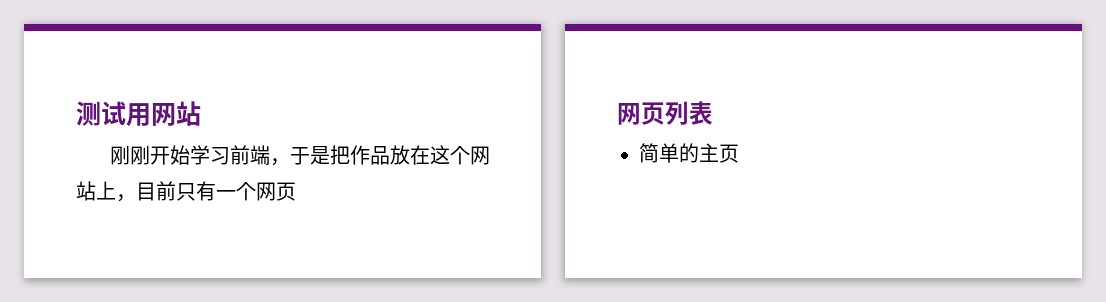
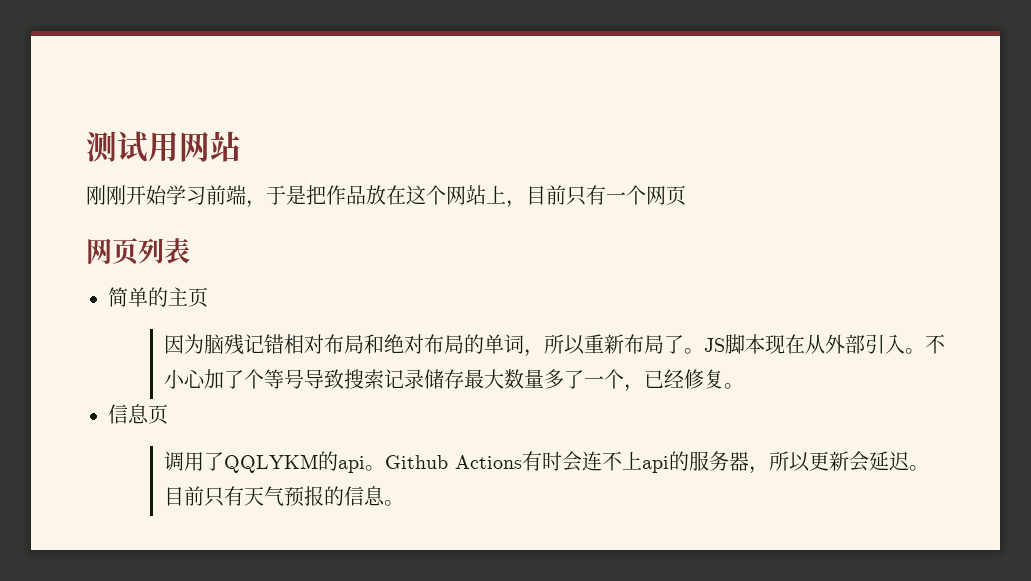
+ 因为脑残记错相对布局和绝对布局的单词，所以重新布局了。JS脚本现在从外部引入。不小心加了个等号导致搜索记录储存最大数量多了一个，已经修复。
+ 信息页
+ 调用了QQLYKM的api。Github Actions有时会连不上api的服务器，所以更新会延迟。目前只有天气预报的信息。

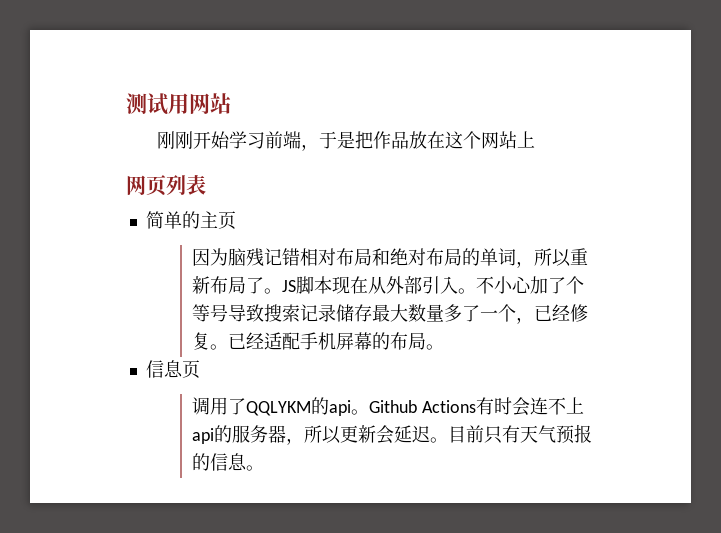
- 刚刚开始学习前端，于是把作品放在这个网站上，目前只有一个网页
+ 刚刚开始学习前端，于是把作品放在这个网站上
+ 已经适配手机屏幕的布局。

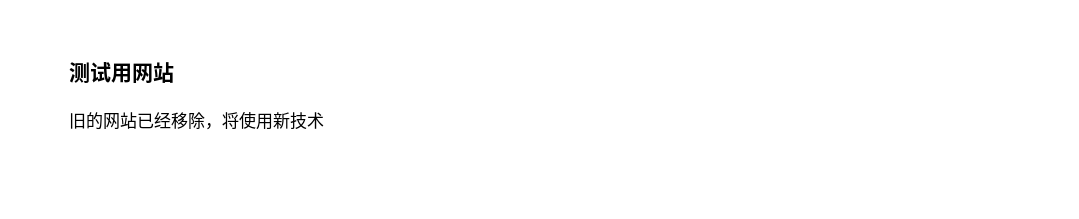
- 刚刚开始学习前端，于是把作品放在这个网站上
- 网页列表
- 简单的主页
- 因为脑残记错相对布局和绝对布局的单词，所以重新布局了。JS脚本现在从外部引入。不小心加了个等号导致搜索记录储存最大数量多了一个，已经修复。已经适配手机屏幕的布局。
- 信息页
- 调用了QQLYKM的api。Github Actions有时会连不上api的服务器，所以更新会延迟。目前只有天气预报的信息。
+ 旧的网站已经移除，将使用新技术

